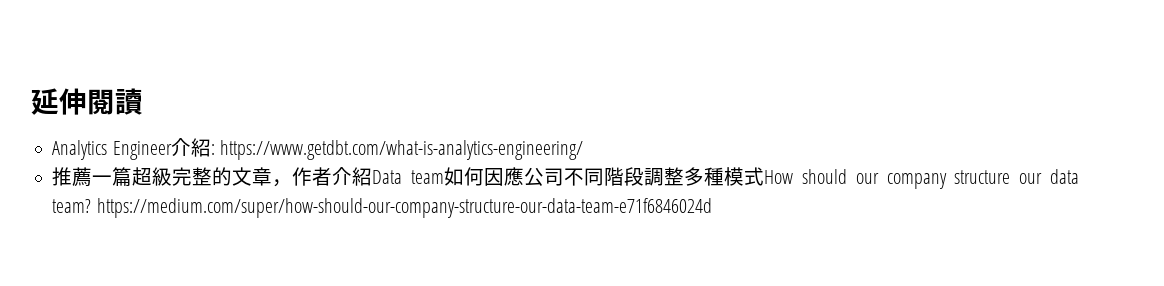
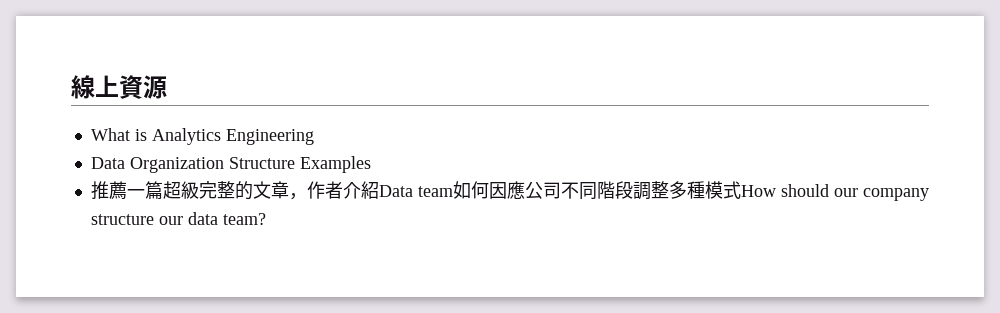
- 延伸閱讀
- Analytics Engineer介紹: https://www.getdbt.com/what-is-analytics-engineering/
+ 線上資源
+ What is Analytics Engineering
+ Data Organization Structure Examples
- 推薦一篇超級完整的文章，作者介紹Data team如何因應公司不同階段調整多種模式How should our company structure our data team? https://medium.com/super/how-should-our-company-structure-our-data-team-e71f6846024d
+ 推薦一篇超級完整的文章，作者介紹Data team如何因應公司不同階段調整多種模式How should our company structure our data team?

